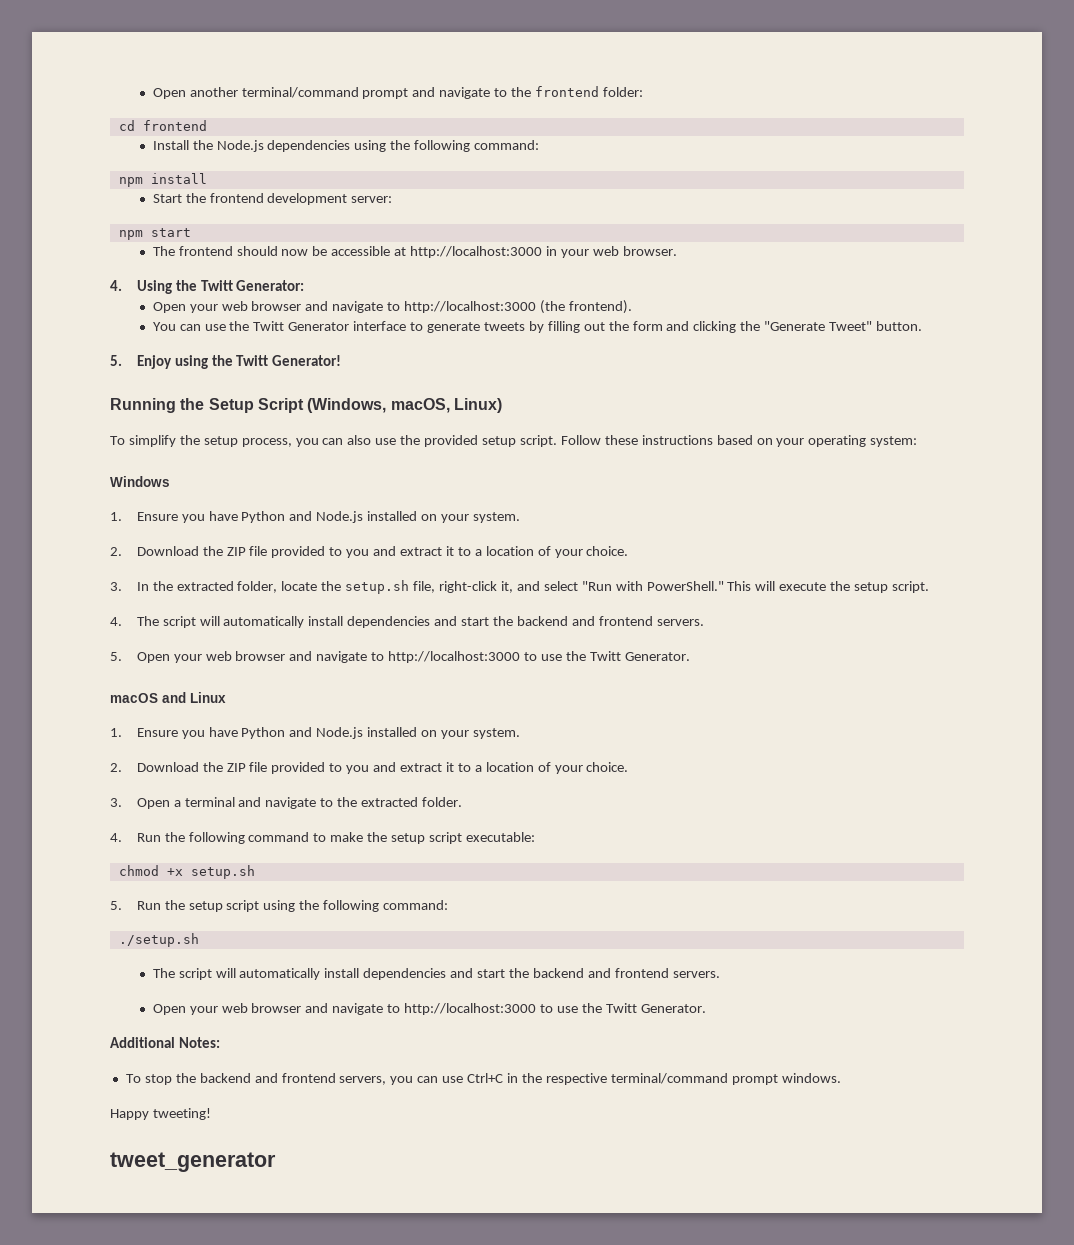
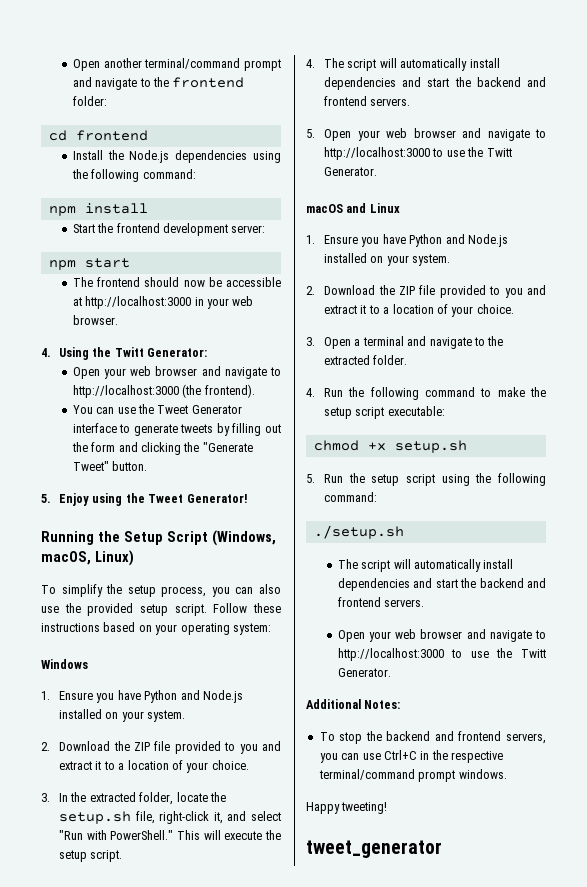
- You can use the Twitt Generator interface to generate tweets by filling out the form and clicking the "Generate Tweet" button.
+ You can use the Tweet Generator interface to generate tweets by filling out the form and clicking the "Generate Tweet" button.
- 5. Enjoy using the Twitt Generator!
+ 5. Enjoy using the Tweet Generator!

